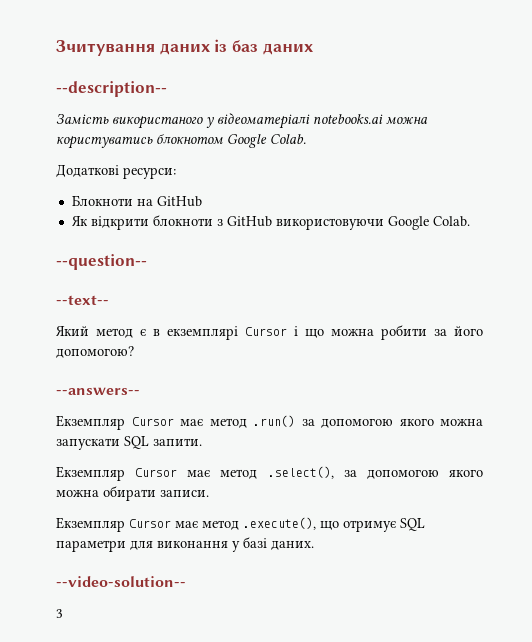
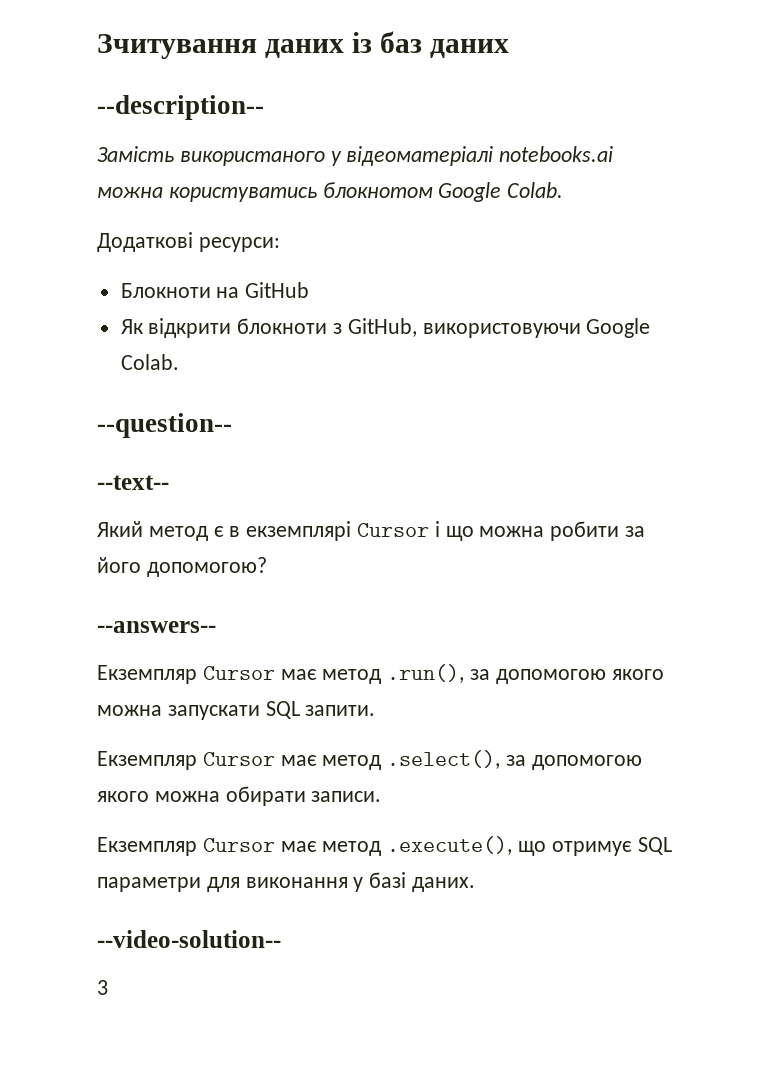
- Як відкрити блокноти з GitHub використовуючи Google Colab.
+ Як відкрити блокноти з GitHub, використовуючи Google Colab.
- Екземпляр Cursor має метод .run() за допомогою якого можна запускати SQL запити.
+ Екземпляр Cursor має метод .run(), за допомогою якого можна запускати SQL запити.

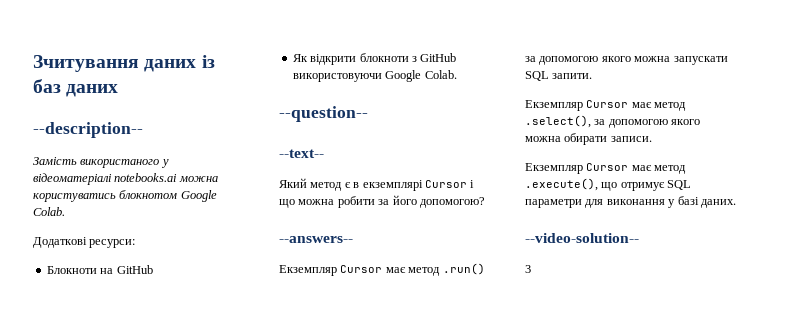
- Як відкрити блокноти з GitHub, використовуючи Google Colab.
+ Як відкрити блокноти з GitHub використовуючи Google Colab.
- Екземпляр Cursor має метод .run(), за допомогою якого можна запускати SQL запити.
+ Екземпляр Cursor має метод .run() за допомогою якого можна запускати SQL запити.

